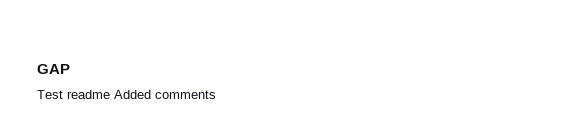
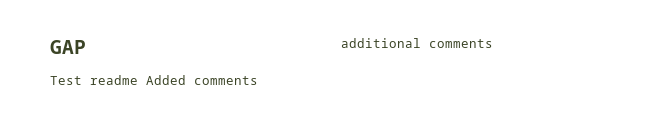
- Test readme Added comments
+ Test readme Added comments additional comments

